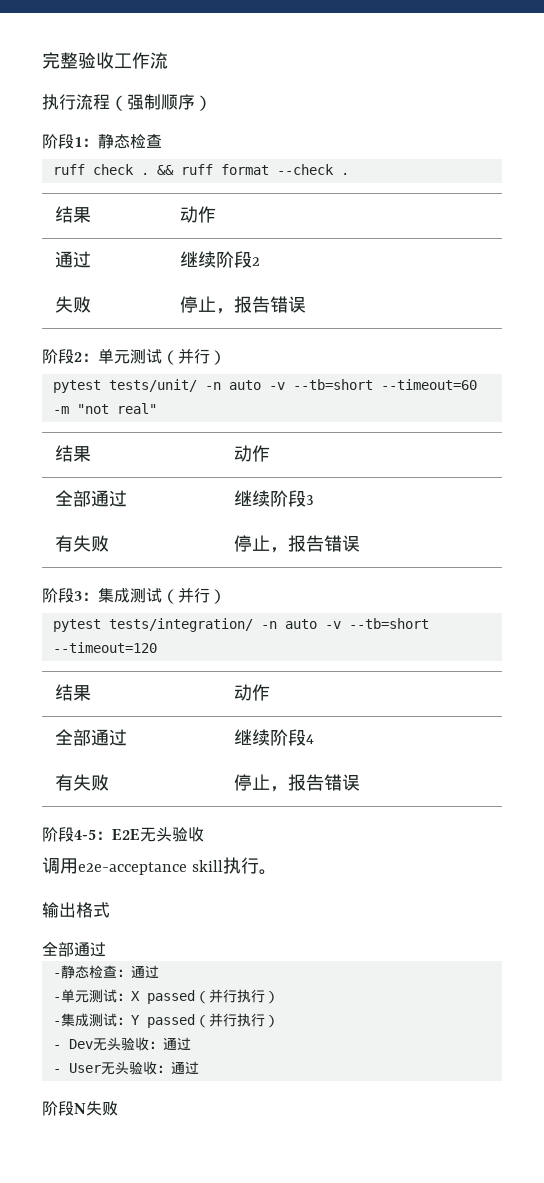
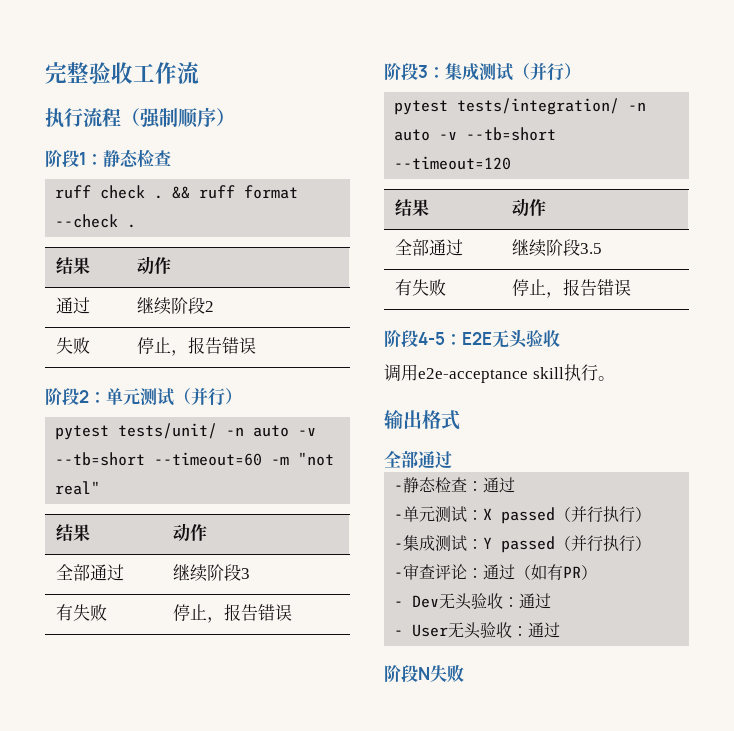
- 全部通过 | 继续阶段4
+ 全部通过 | 继续阶段3.5
+ -审查评论：通过（如有PR）

